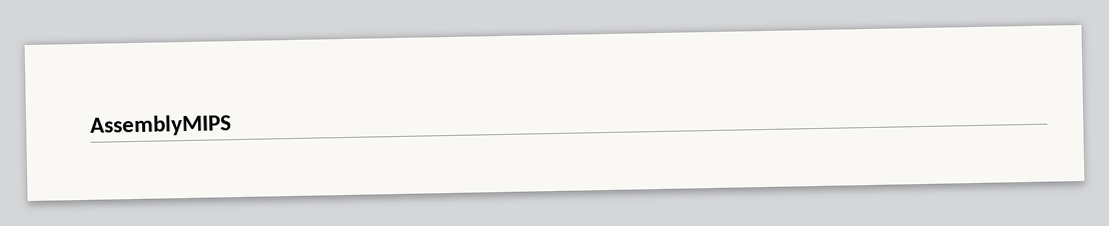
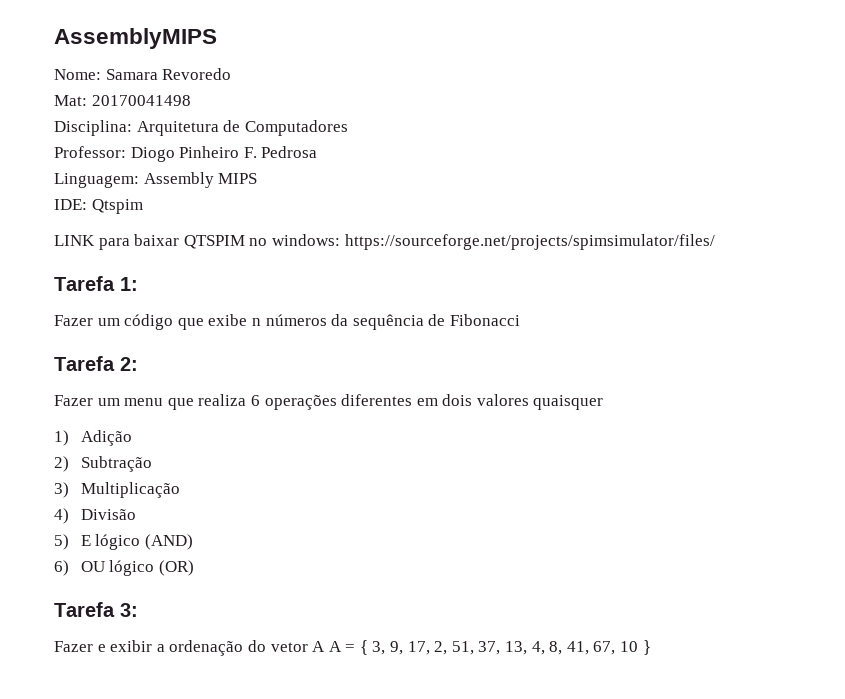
+ Nome: Samara Revoredo
+ Mat: 20170041498
+ Disciplina: Arquitetura de Computadores
+ Professor: Diogo Pinheiro F. Pedrosa
+ Linguagem: Assembly MIPS
+ IDE: Qtspim
+ LINK para baixar QTSPIM no windows: https://sourceforge.net/projects/spimsimulator/files/
+ Tarefa 1:
+ Fazer um código que exibe n números da sequência de Fibonacci
+ Tarefa 2:
+ Fazer um menu que realiza 6 operações diferentes em dois valores quaisquer
+ 1) Adição
+ 2) Subtração
+ 3) Multiplicação
+ 4) Divisão
+ 5) E lógico (AND)
+ 6) OU lógico (OR)
+ Tarefa 3:
+ Fazer e exibir a ordenação do vetor A A = { 3, 9, 17, 2, 51, 37, 13, 4, 8, 41, 67, 10 }

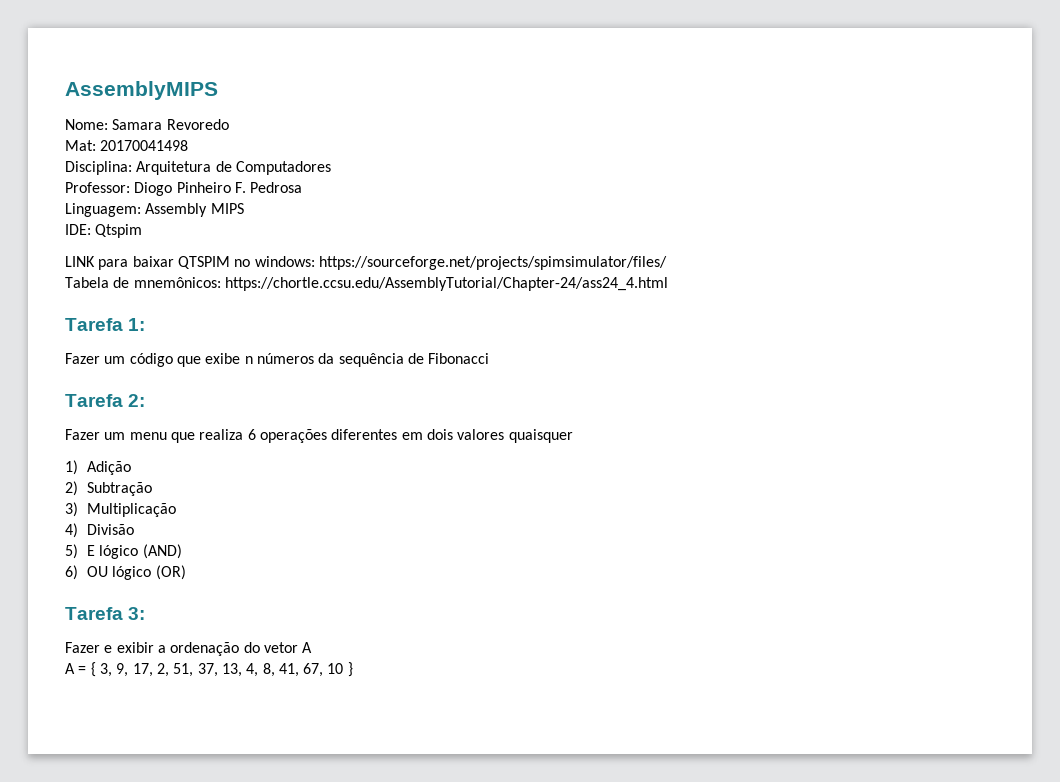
+ Tabela de mnemônicos: https://chortle.ccsu.edu/AssemblyTutorial/Chapter-24/ass24_4.html
- Fazer e exibir a ordenação do vetor A A = { 3, 9, 17, 2, 51, 37, 13, 4, 8, 41, 67, 10 }
+ Fazer e exibir a ordenação do vetor A
+ A = { 3, 9, 17, 2, 51, 37, 13, 4, 8, 41, 67, 10 }

